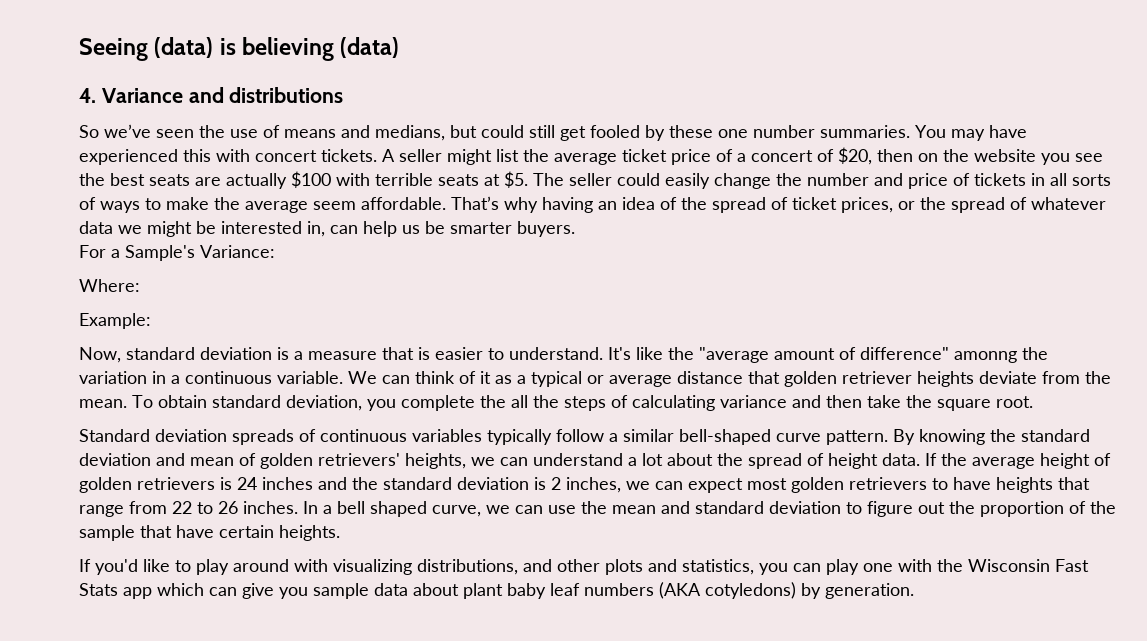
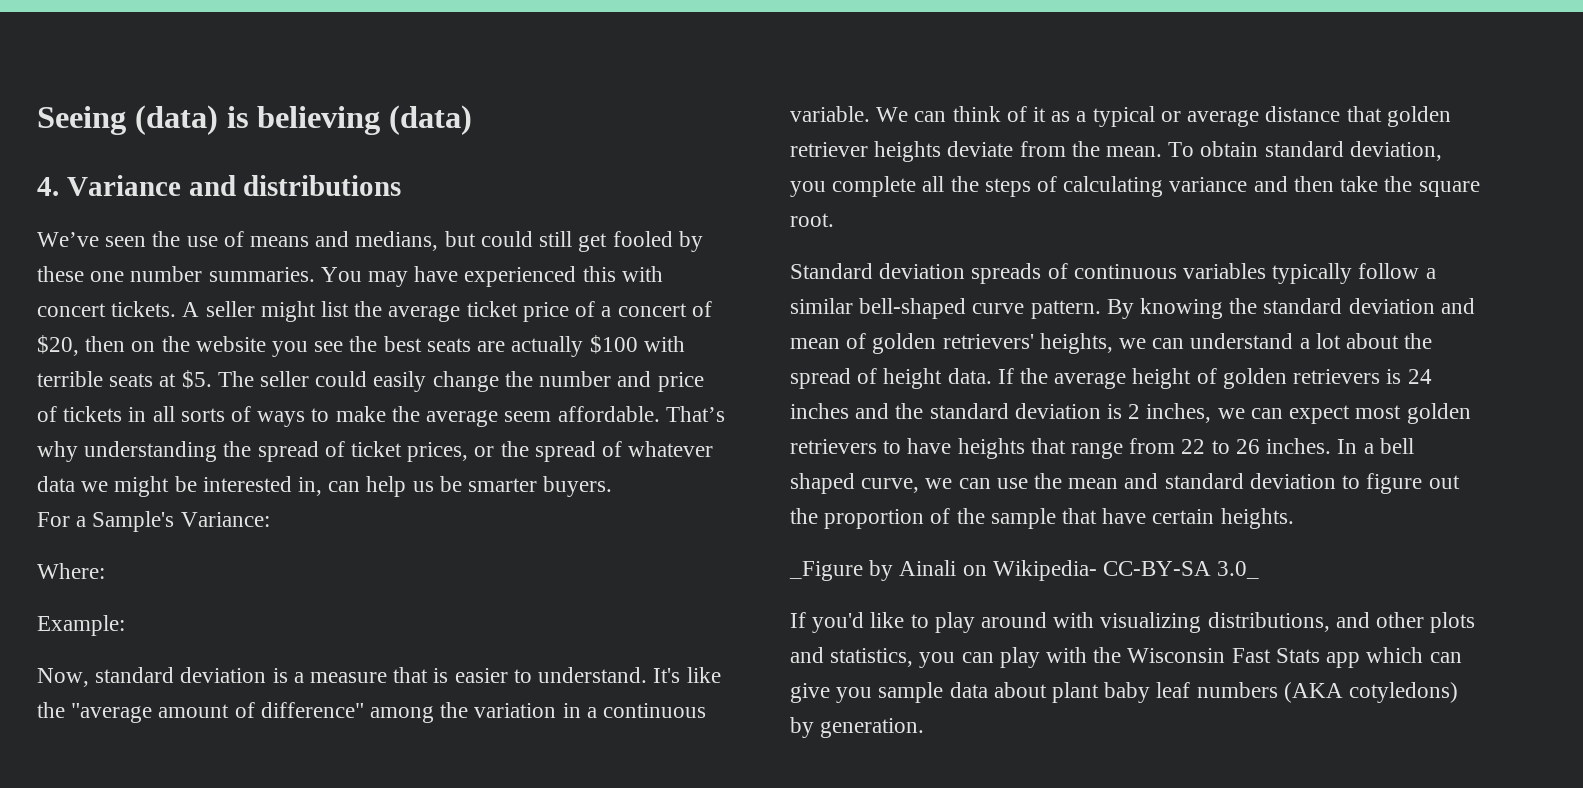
- So we’ve seen the use of means and medians, but could still get fooled by these one number summaries.
+ We’ve seen the use of means and medians, but could still get fooled by these one number summaries.
- That’s why having an idea of the spread of ticket prices, or the spread of whatever data we might be interested in, can help us be smarter buyers.
+ That’s why understanding the spread of ticket prices, or the spread of whatever data we might be interested in, can help us be smarter buyers.
- It's like the "average amount of difference" amonng the variation in a continuous variable.
+ It's like the "average amount of difference" among the variation in a continuous variable.
- To obtain standard deviation, you complete the all the steps of calculating variance and then take the square root.
+ To obtain standard deviation, you complete all the steps of calculating variance and then take the square root.
+ _Figure by Ainali on Wikipedia- CC-BY-SA 3.0_
- If you'd like to play around with visualizing distributions, and other plots and statistics, you can play one with the Wisconsin Fast Stats app which can give you sample data about plant baby leaf numbers (AKA cotyledons) by generation.
+ If you'd like to play around with visualizing distributions, and other plots and statistics, you can play with the Wisconsin Fast Stats app which can give you sample data about plant baby leaf numbers (AKA cotyledons) by generation.

